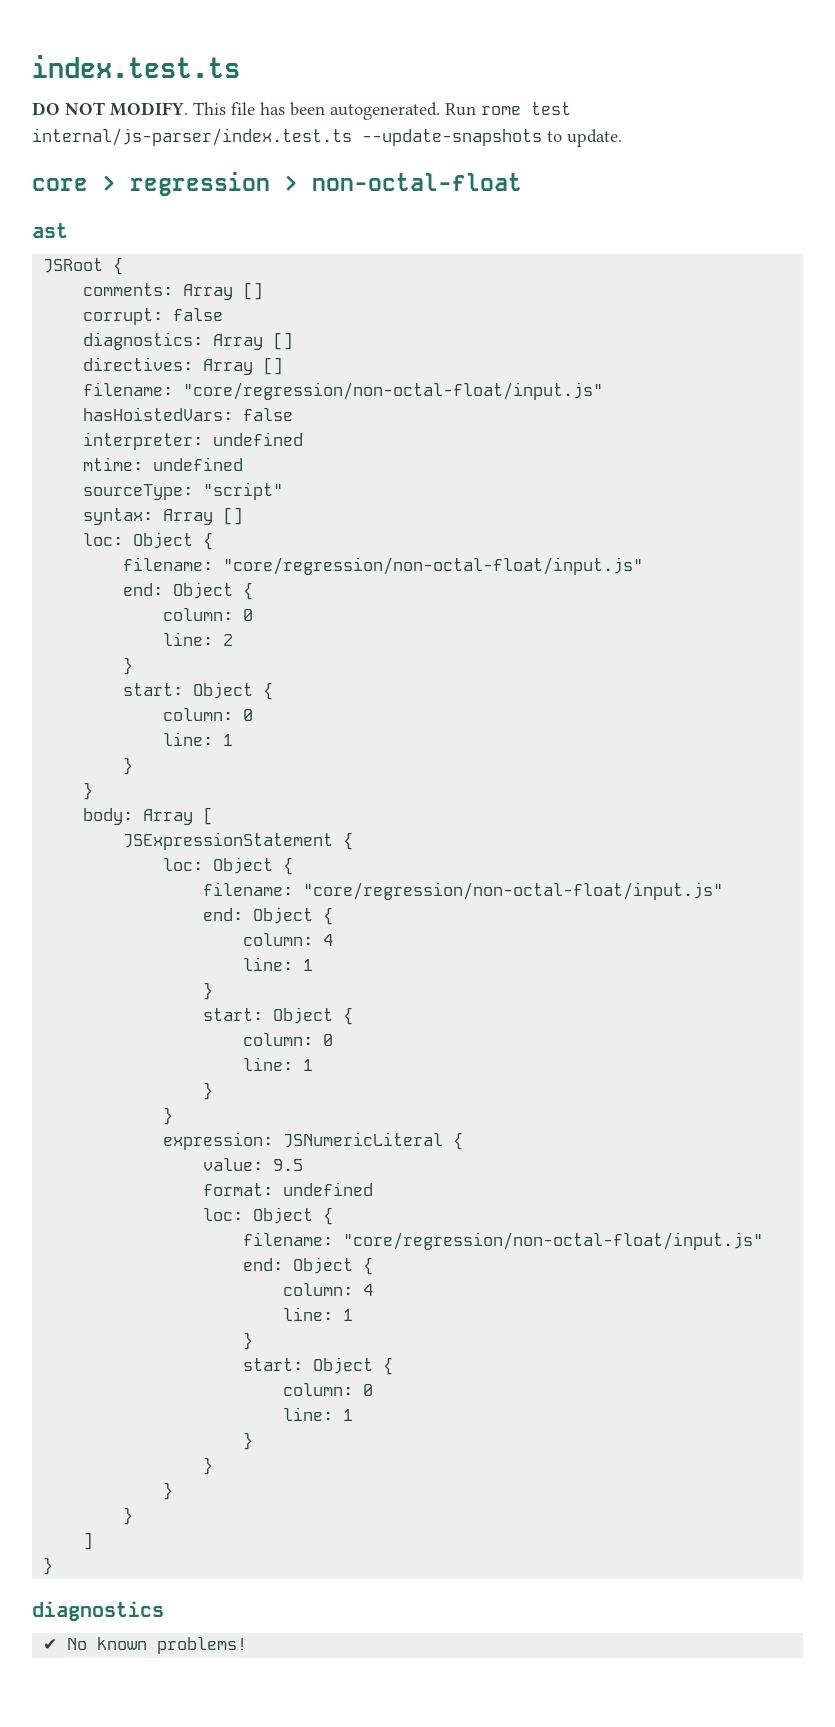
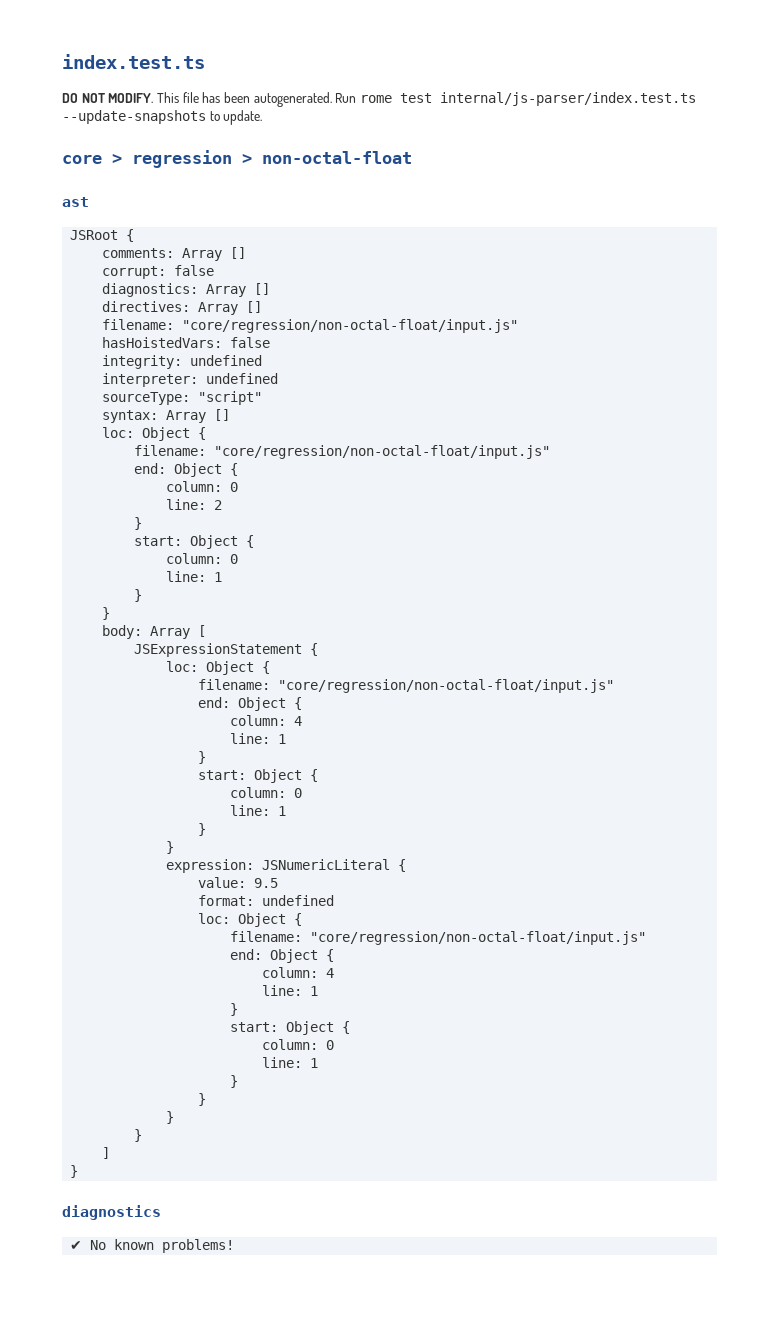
+ integrity: undefined
  interpreter: undefined
- mtime: undefined

